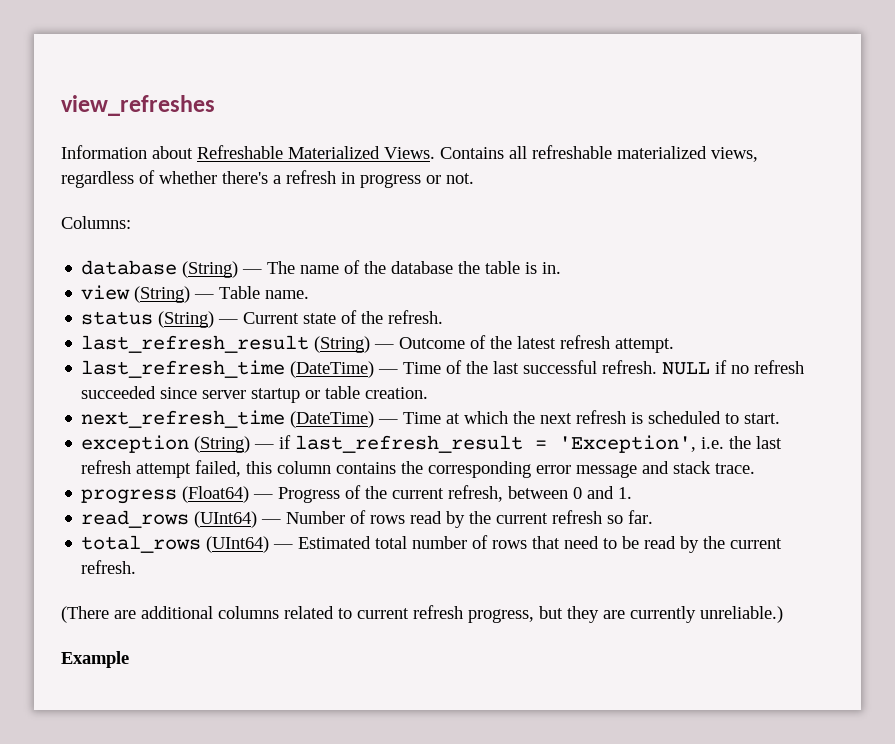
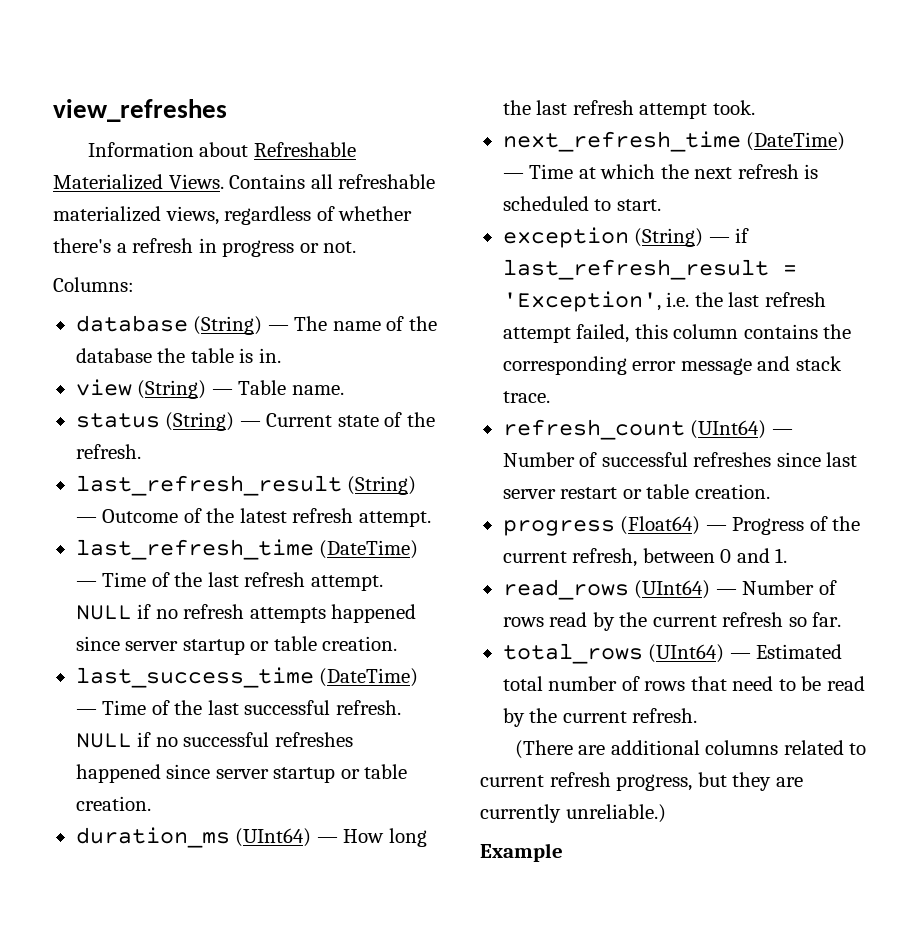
- last_refresh_time (DateTime) — Time of the last successful refresh.
+ last_refresh_time (DateTime) — Time of the last refresh attempt.
- NULL if no refresh succeeded since server startup or table creation.
+ NULL if no refresh attempts happened since server startup or table creation.
+ last_success_time (DateTime) — Time of the last successful refresh. NULL if no successful refreshes happened since server startup or table creation.
+ duration_ms (UInt64) — How long the last refresh attempt took.
+ refresh_count (UInt64) — Number of successful refreshes since last server restart or table creation.

